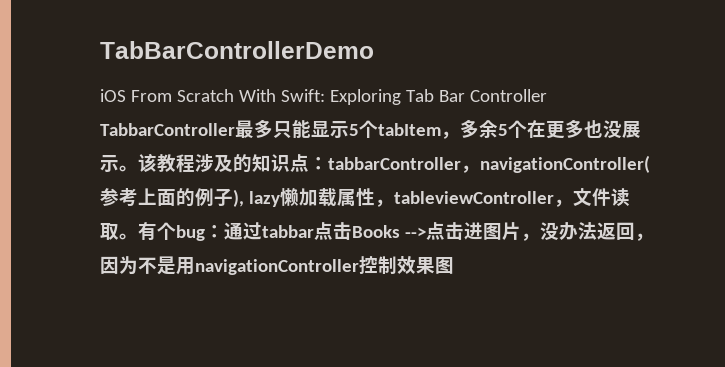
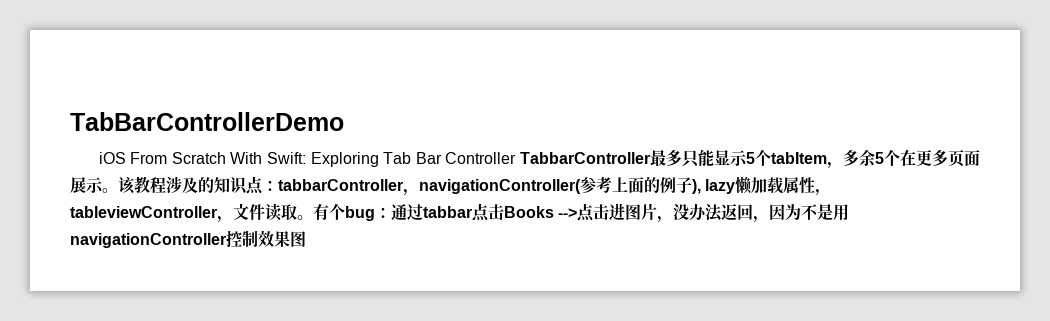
- iOS From Scratch With Swift: Exploring Tab Bar Controller TabbarController最多只能显示5个tabItem，多余5个在更多也没展示。
+ iOS From Scratch With Swift: Exploring Tab Bar Controller TabbarController最多只能显示5个tabItem，多余5个在更多页面展示。

